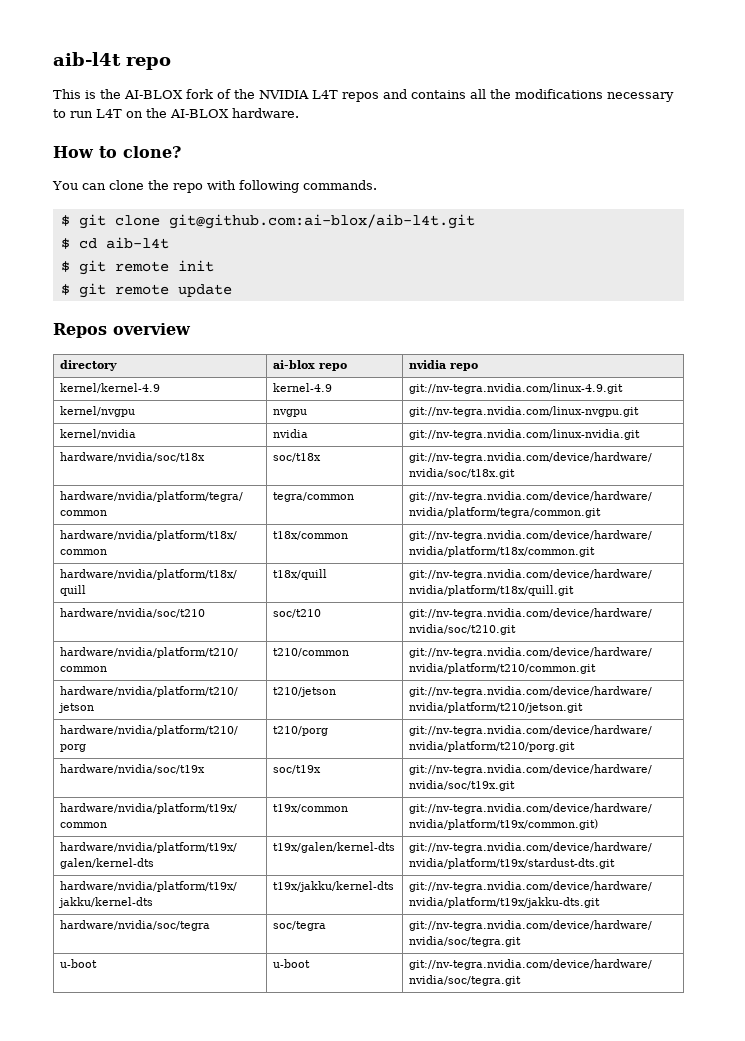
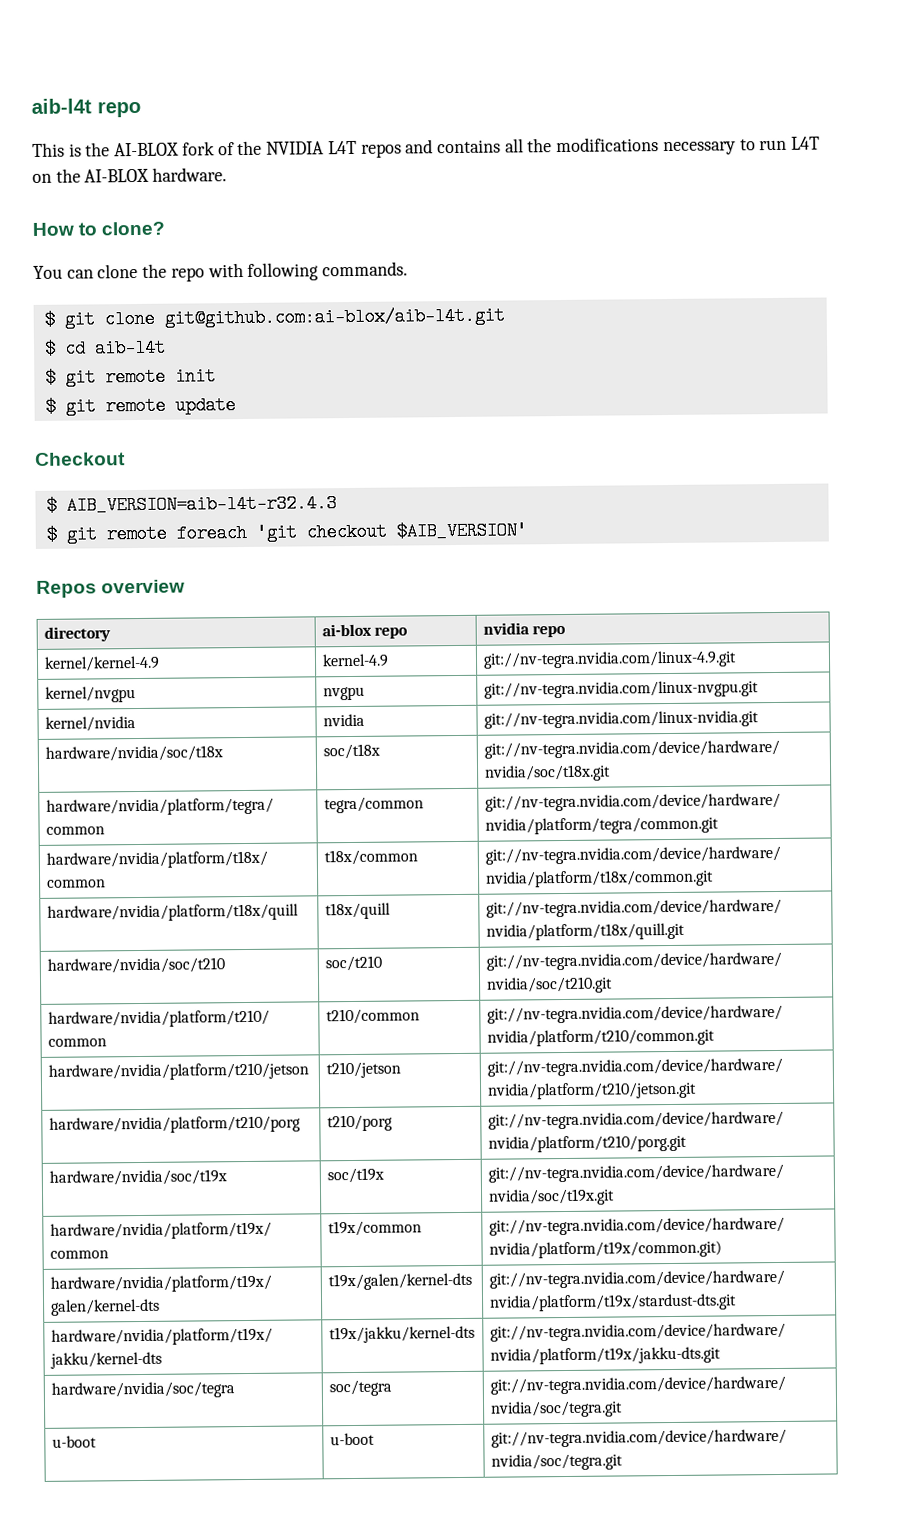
+ Checkout
+ $ AIB_VERSION=aib-l4t-r32.4.3
+ $ git remote foreach 'git checkout $AIB_VERSION'

